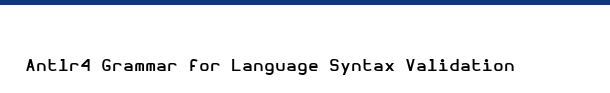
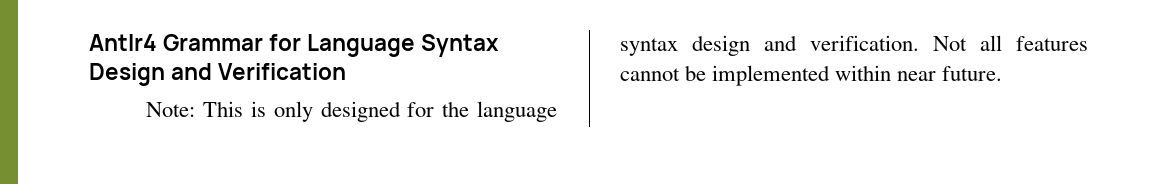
- Antlr4 Grammar for Language Syntax Validation
+ Antlr4 Grammar for Language Syntax Design and Verification
+ Note: This is only designed for the language syntax design and verification. Not all features cannot be implemented within near future.

